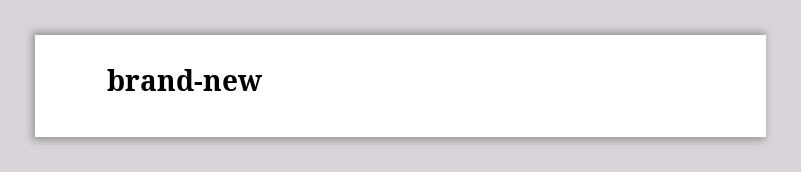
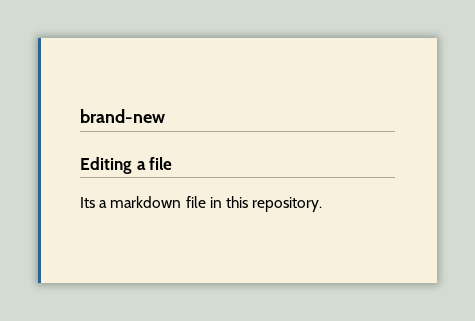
+ Editing a file
+ Its a markdown file in this repository.

